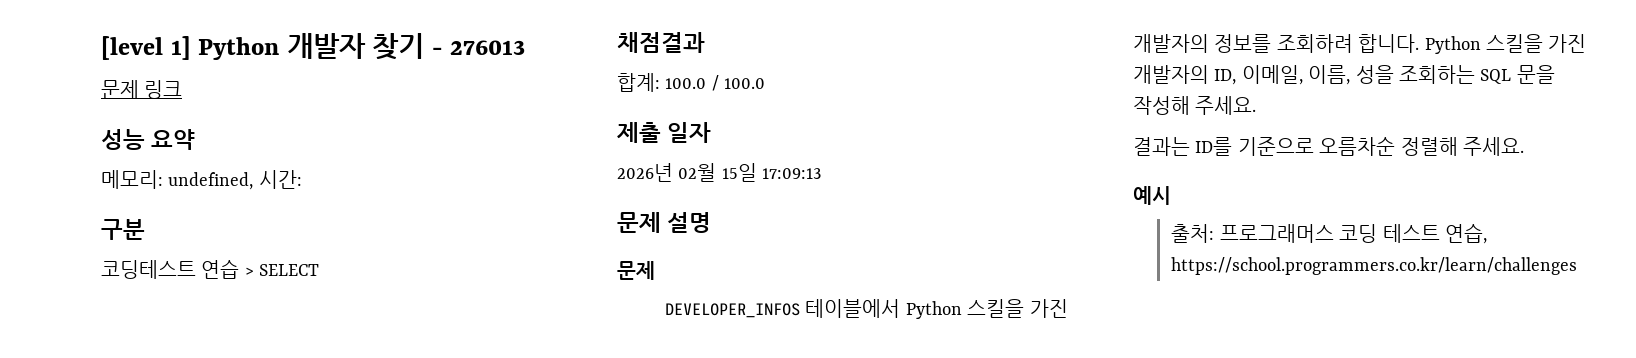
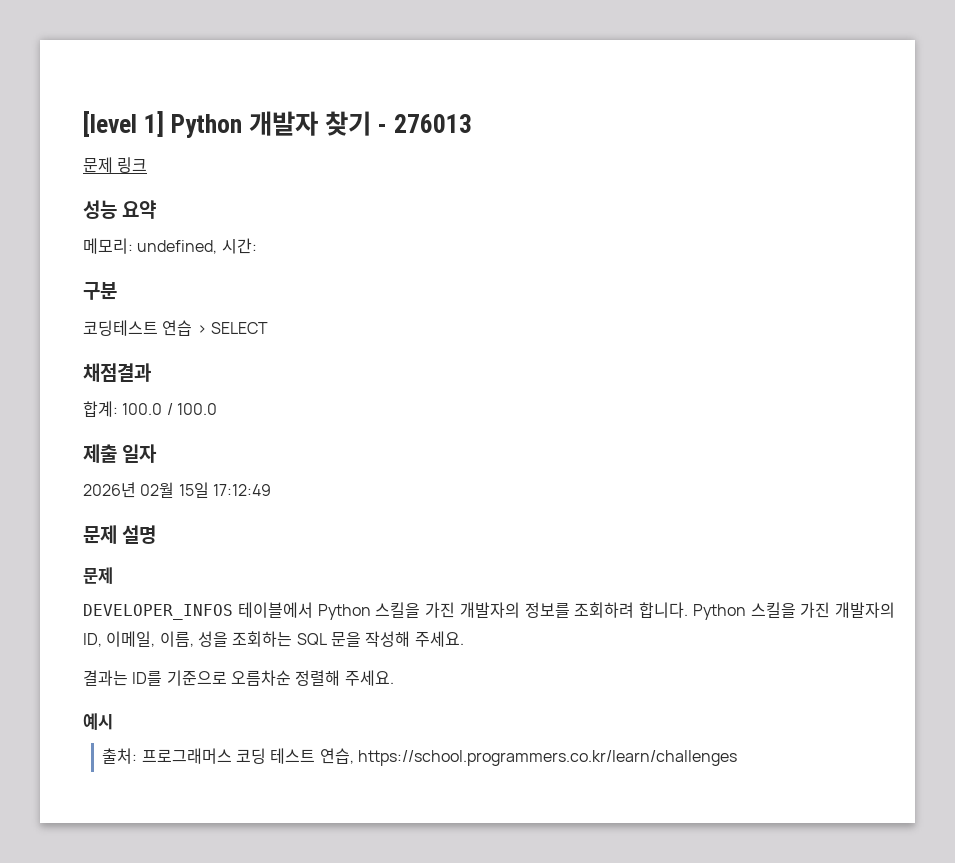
- 2026년 02월 15일 17:09:13
+ 2026년 02월 15일 17:12:49

